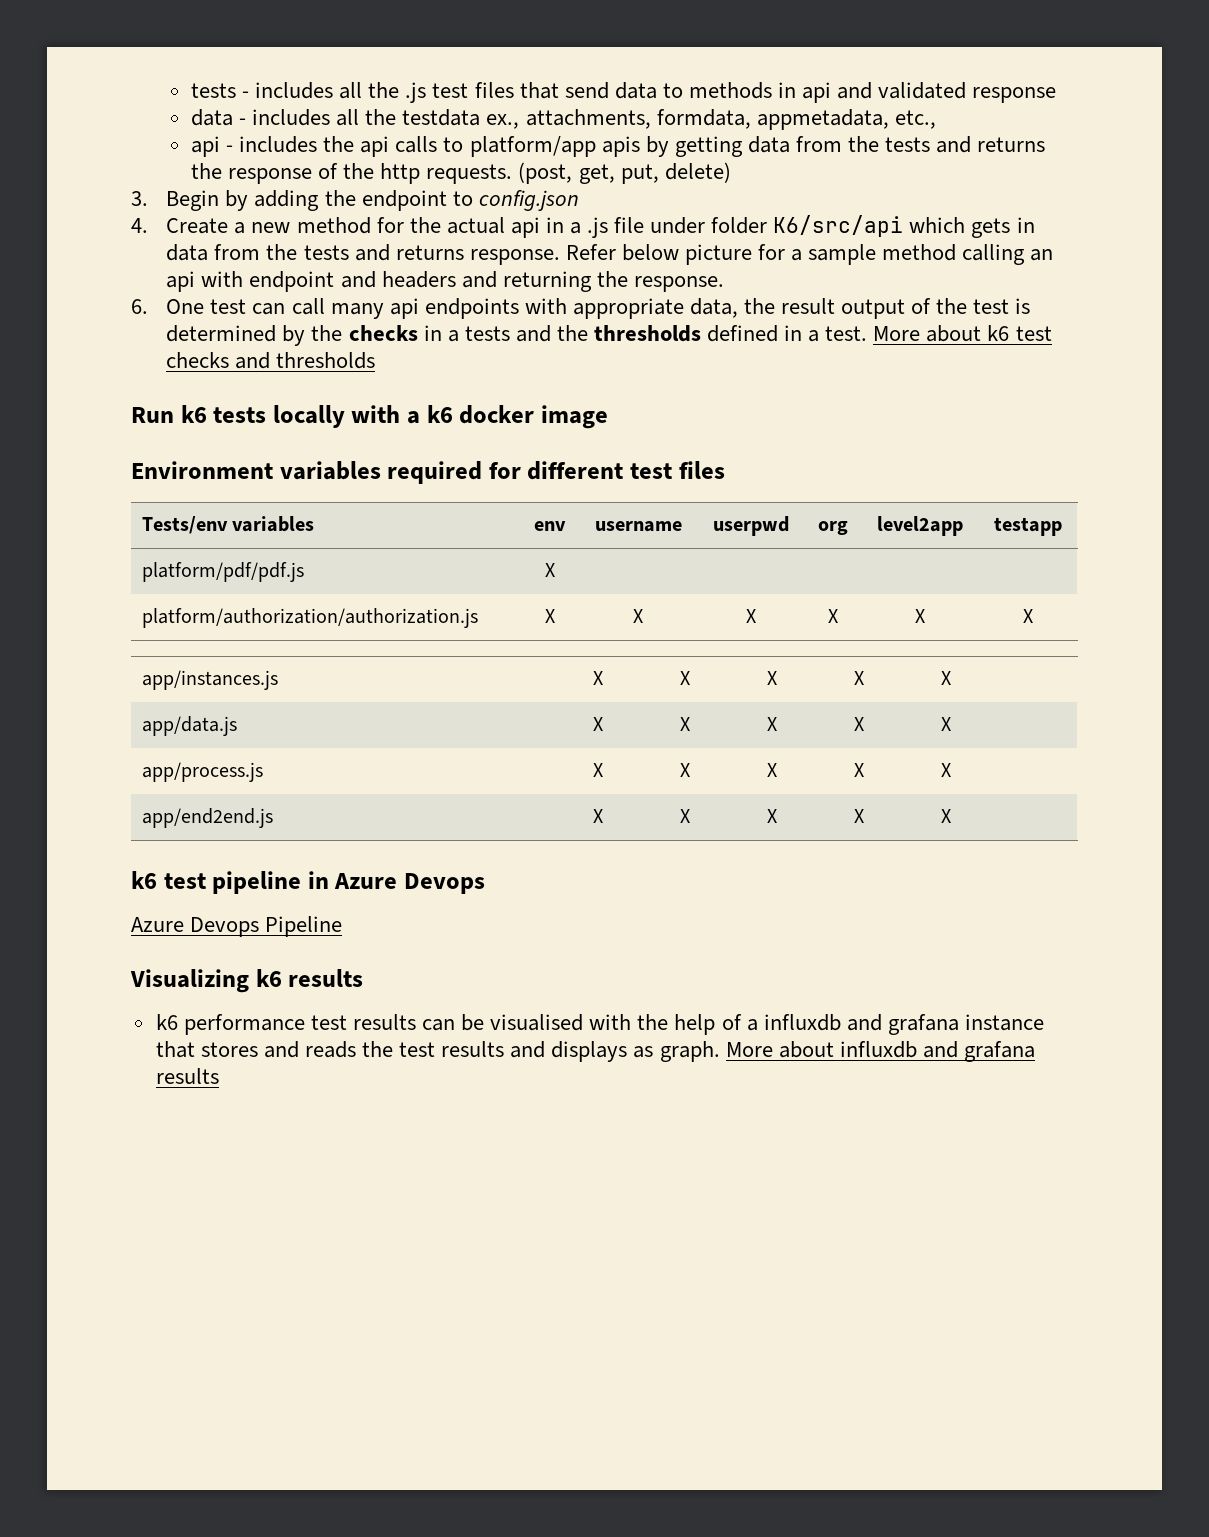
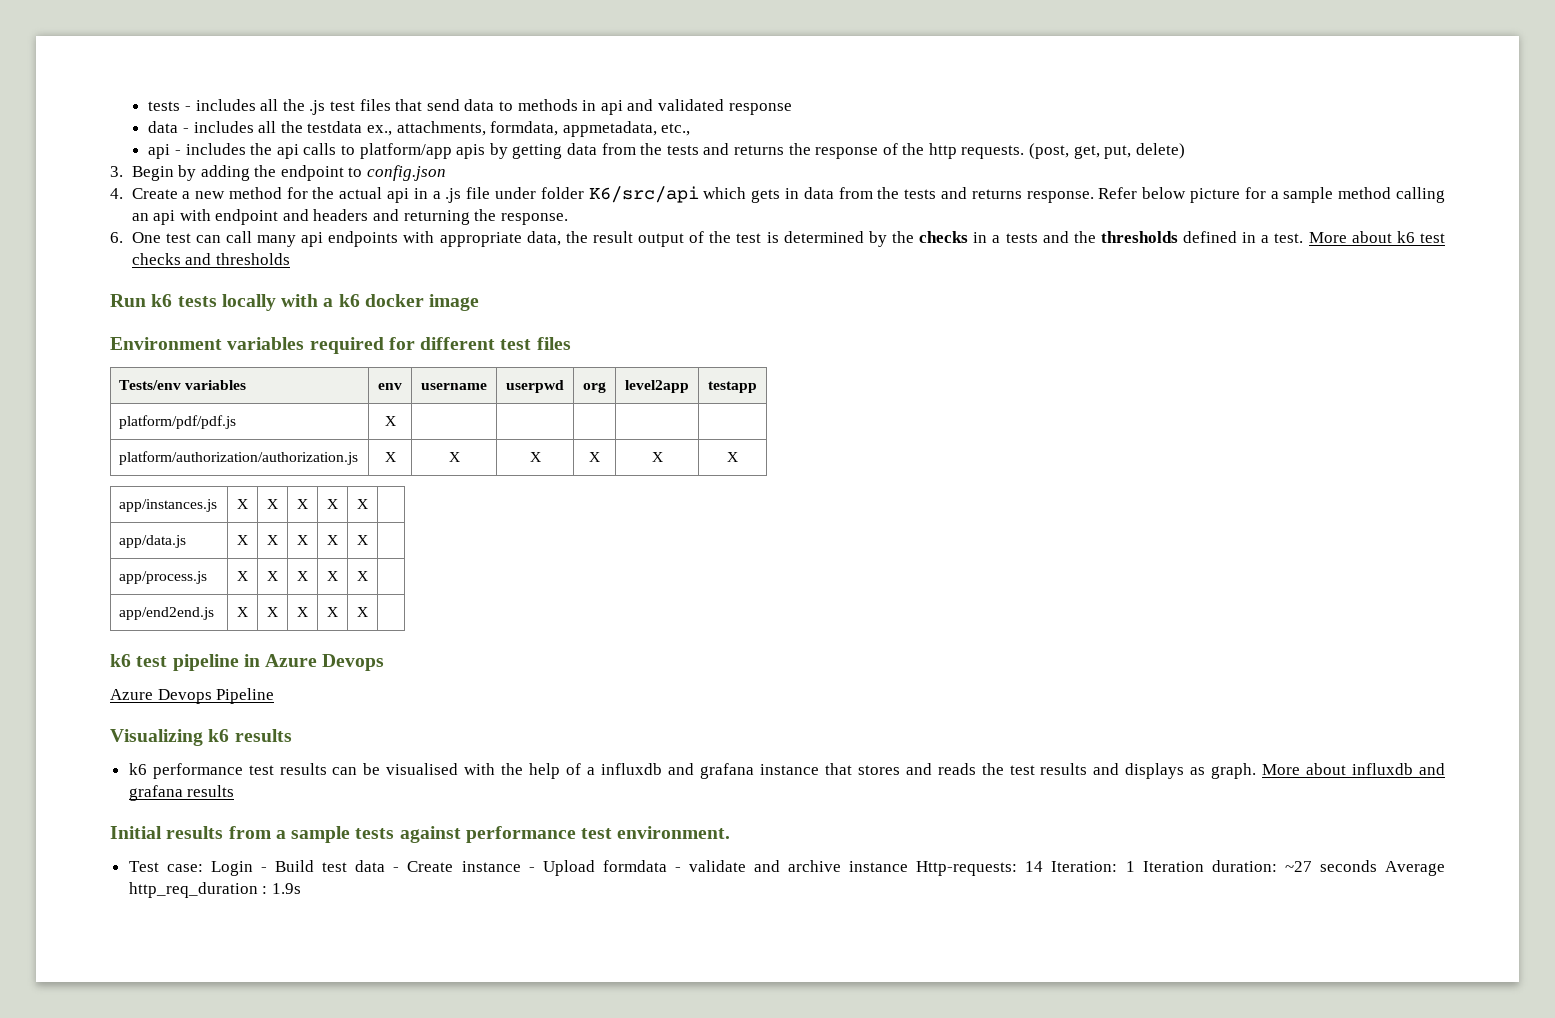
+ Initial results from a sample tests against performance test environment.
+ Test case: Login - Build test data - Create instance - Upload formdata - validate and archive instance Http-requests: 14 Iteration: 1 Iteration duration: ~27 seconds Average http_req_duration : 1.9s

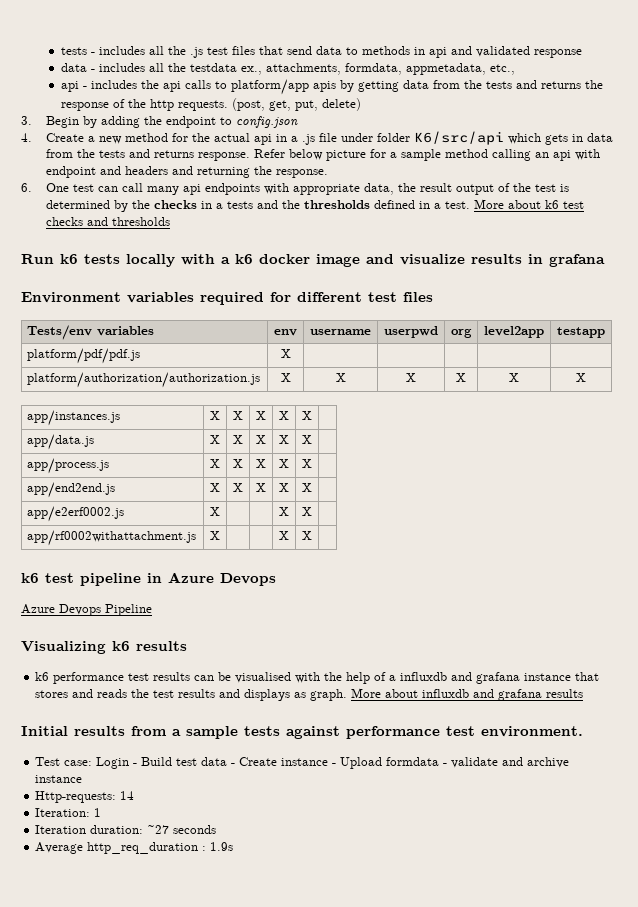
- Run k6 tests locally with a k6 docker image
+ Run k6 tests locally with a k6 docker image and visualize results in grafana
+ app/e2erf0002.js | X | | | X | X |
+ app/rf0002withattachment.js | X | | | X | X |
- Test case: Login - Build test data - Create instance - Upload formdata - validate and archive instance Http-requests: 14 Iteration: 1 Iteration duration: ~27 seconds Average http_req_duration : 1.9s
+ Test case: Login - Build test data - Create instance - Upload formdata - validate and archive instance
+ Http-requests: 14
+ Iteration: 1
+ Iteration duration: ~27 seconds
+ Average http_req_duration : 1.9s

